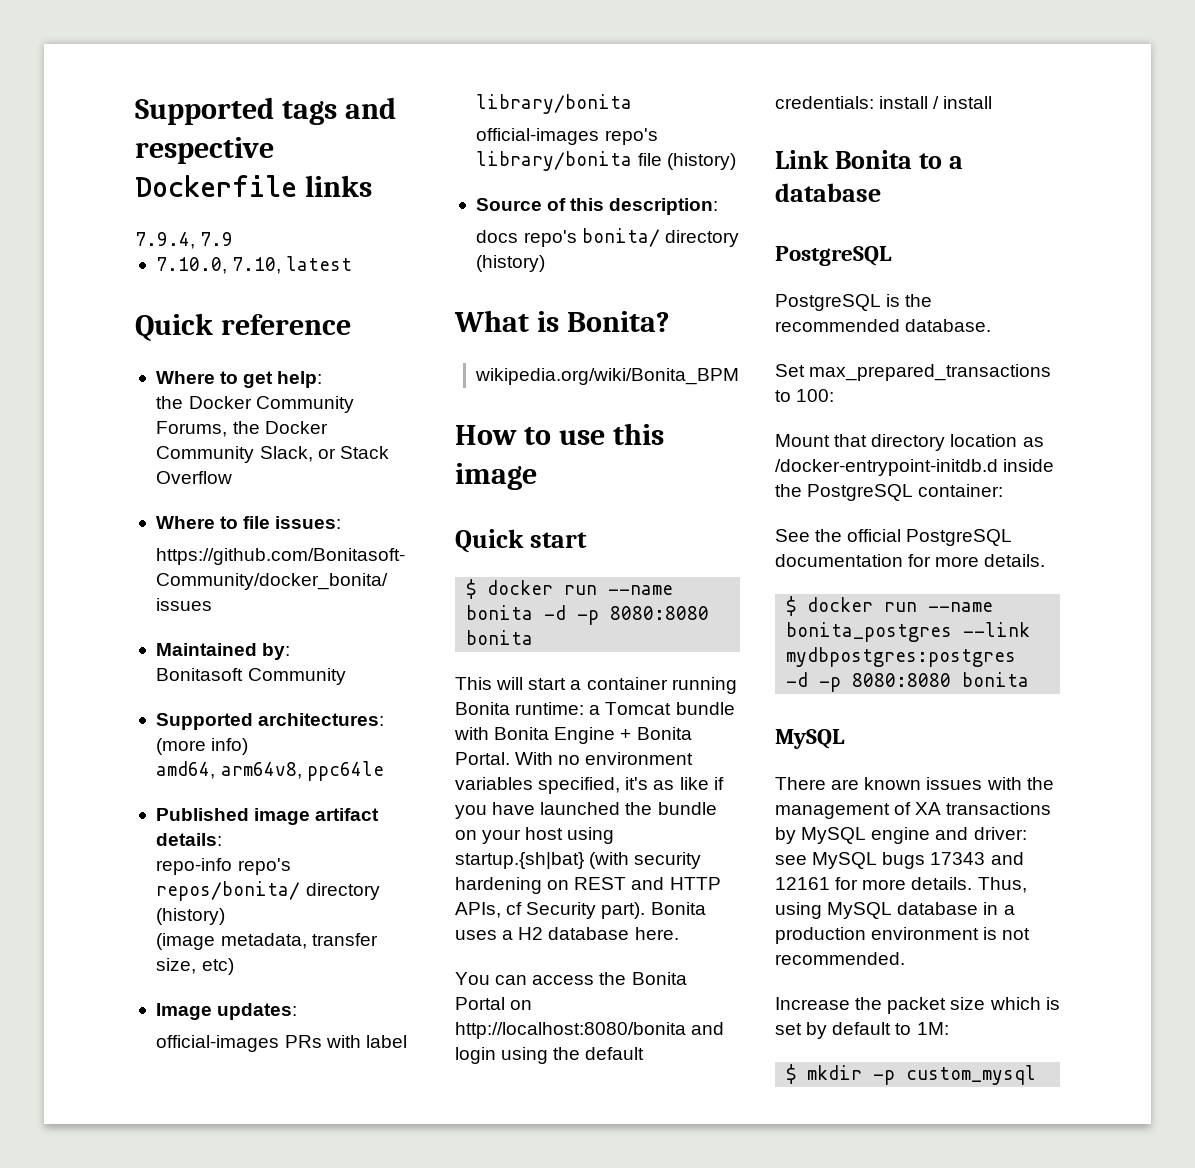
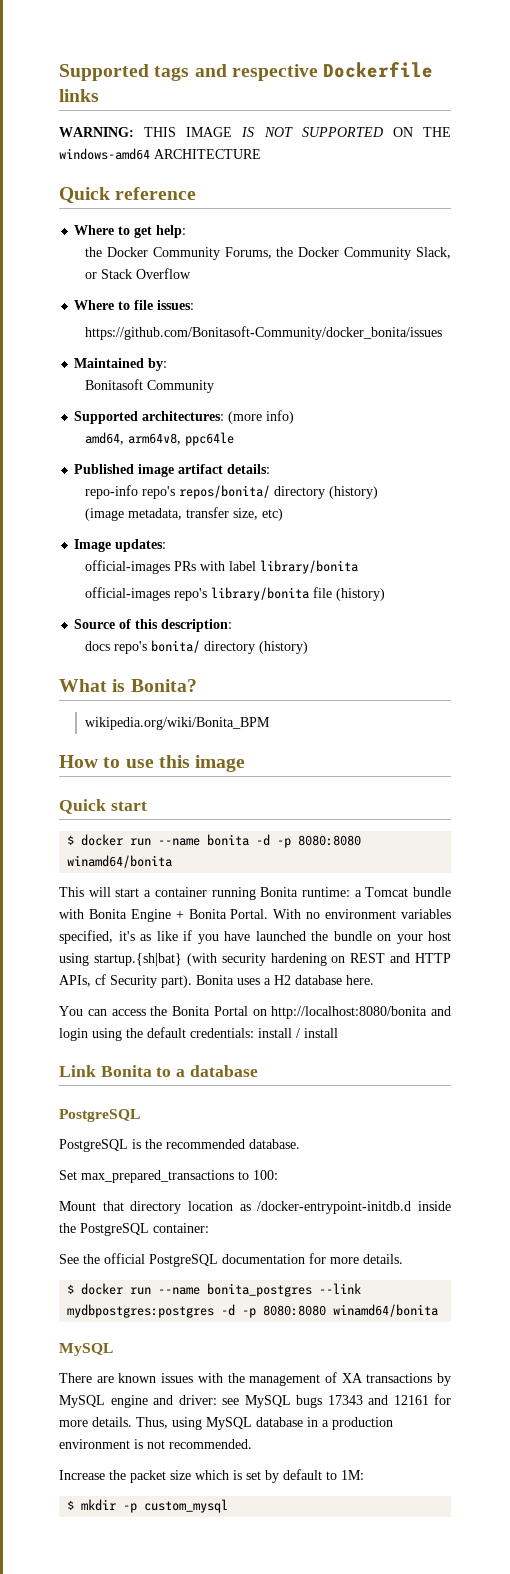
- 7.9.4, 7.9
- 7.10.0, 7.10, latest
+ WARNING: THIS IMAGE IS NOT SUPPORTED ON THE windows-amd64 ARCHITECTURE
- $ docker run --name bonita -d -p 8080:8080 bonita
+ $ docker run --name bonita -d -p 8080:8080 winamd64/bonita
- $ docker run --name bonita_postgres --link mydbpostgres:postgres -d -p 8080:8080 bonita
+ $ docker run --name bonita_postgres --link mydbpostgres:postgres -d -p 8080:8080 winamd64/bonita

